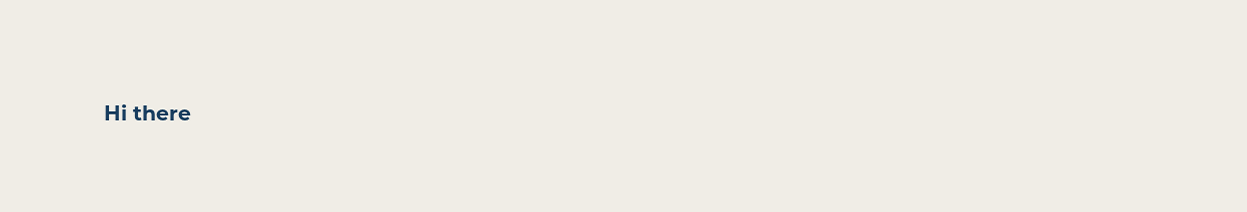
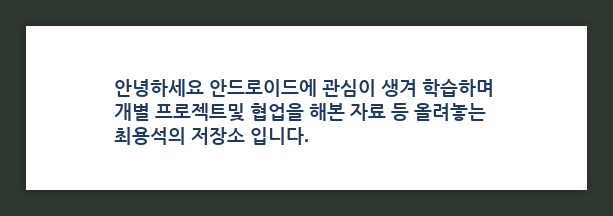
- Hi there
+ 안녕하세요 안드로이드에 관심이 생겨 학습하며 개별 프로젝트및 협업을 해본 자료 등 올려놓는 최용석의 저장소 입니다.

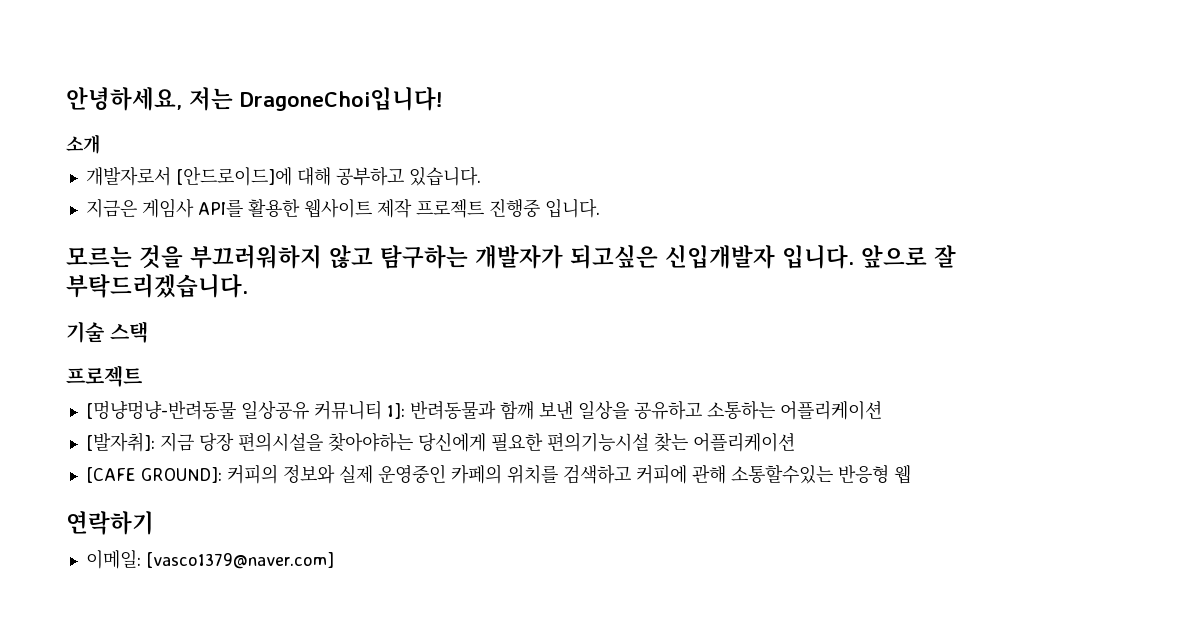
- 안녕하세요 안드로이드에 관심이 생겨 학습하며 개별 프로젝트및 협업을 해본 자료 등 올려놓는 최용석의 저장소 입니다.
+ 안녕하세요, 저는 DragoneChoi입니다!
+ 소개
+ 개발자로서 [안드로이드]에 대해 공부하고 있습니다.
+ 지금은 게임사 API를 활용한 웹사이트 제작 프로젝트 진행중 입니다.
+ 모르는 것을 부끄러워하지 않고 탐구하는 개발자가 되고싶은 신입개발자 입니다. 앞으로 잘 부탁드리겠습니다.
+ 기술 스택
+ 프로젝트
+ [멍냥멍냥-반려동물 일상공유 커뮤니티 1]: 반려동물과 함깨 보낸 일상을 공유하고 소통하는 어플리케이션
+ [발자취]: 지금 당장 편의시설을 찾아야하는 당신에게 필요한 편의기능시설 찾는 어플리케이션
+ [CAFE GROUND]: 커피의 정보와 실제 운영중인 카페의 위치를 검색하고 커피에 관해 소통할수있는 반응형 웹
+ 연락하기
+ 이메일: [vasco1379@naver.com]

